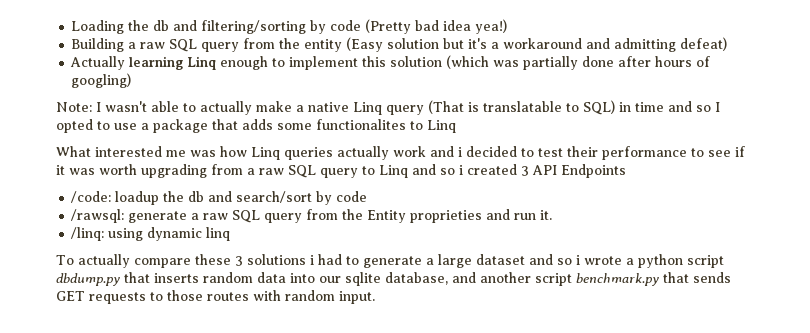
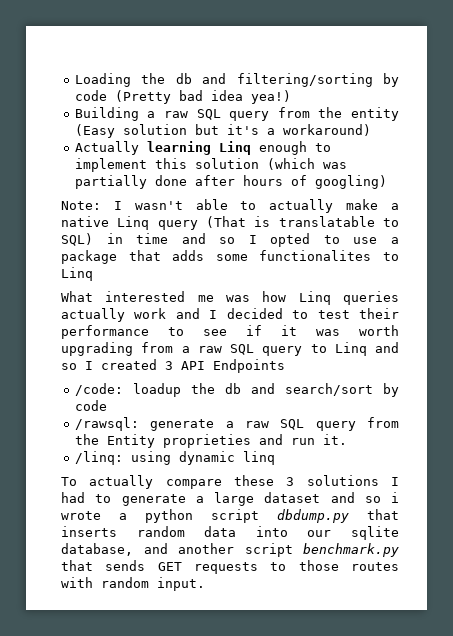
- Building a raw SQL query from the entity (Easy solution but it's a workaround and admitting defeat)
+ Building a raw SQL query from the entity (Easy solution but it's a workaround)
- What interested me was how Linq queries actually work and i decided to test their performance to see if it was worth upgrading from a raw SQL query to Linq and so i created 3 API Endpoints
+ What interested me was how Linq queries actually work and I decided to test their performance to see if it was worth upgrading from a raw SQL query to Linq and so I created 3 API Endpoints
- To actually compare these 3 solutions i had to generate a large dataset and so i wrote a python script dbdump.py that inserts random data into our sqlite database, and another script benchmark.py that sends GET requests to those routes with random input.
+ To actually compare these 3 solutions I had to generate a large dataset and so i wrote a python script dbdump.py that inserts random data into our sqlite database, and another script benchmark.py that sends GET requests to those routes with random input.

